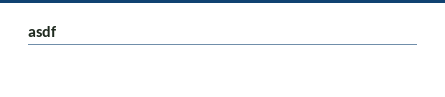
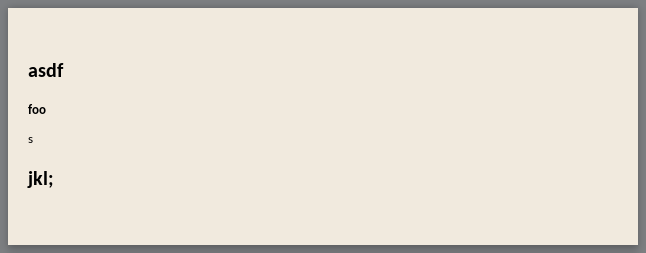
+ foo
+ s
+ jkl;

